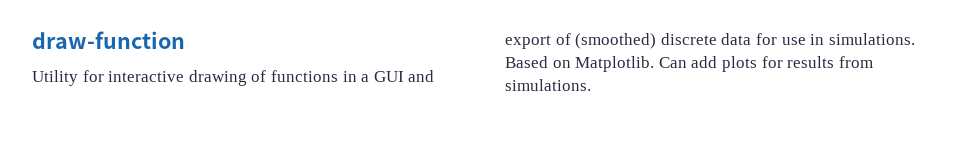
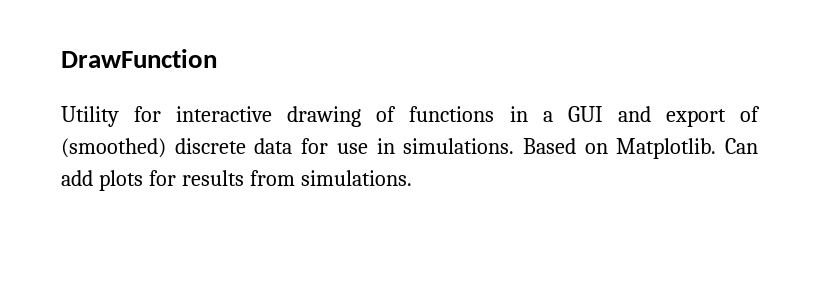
- draw-function
+ DrawFunction

